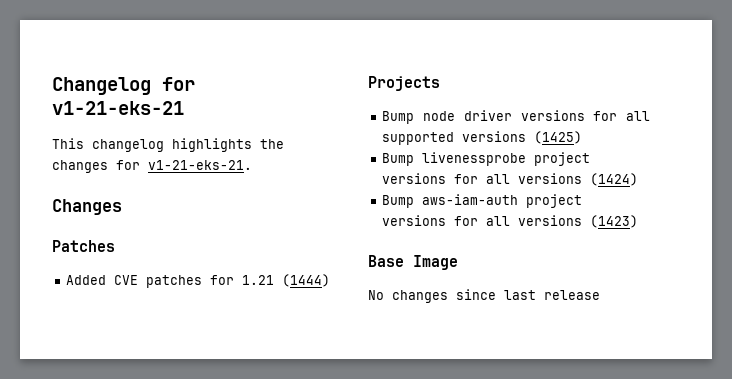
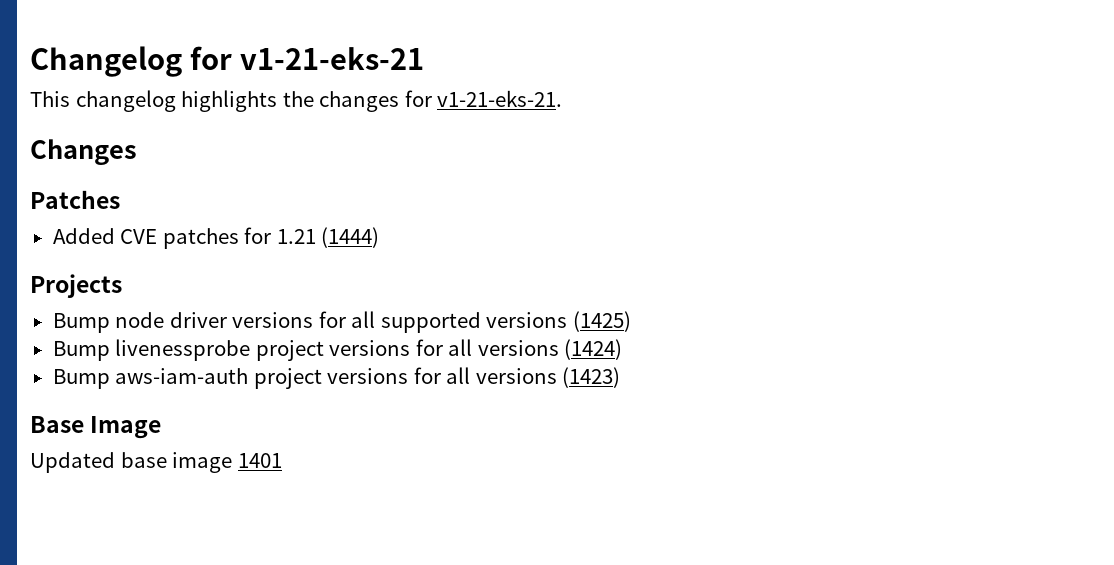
- No changes since last release
+ Updated base image 1401

